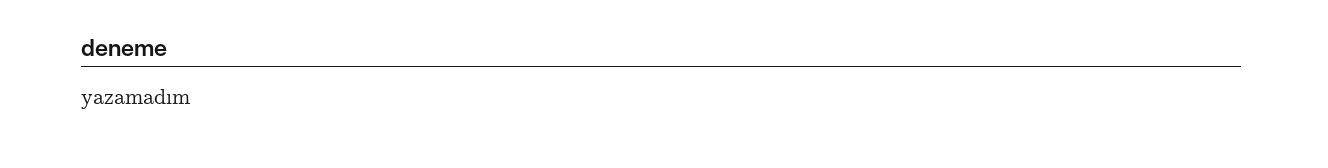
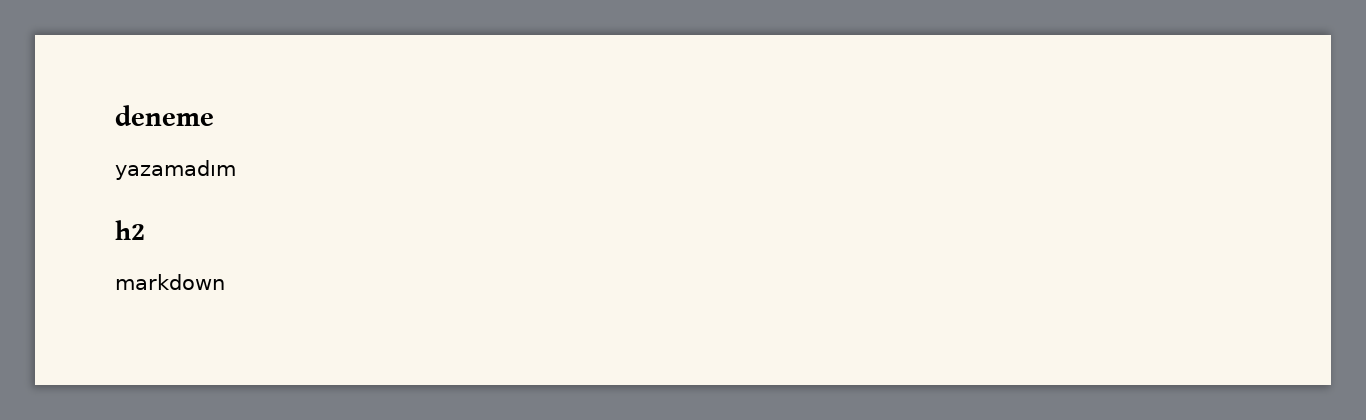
+ h2
+ markdown

